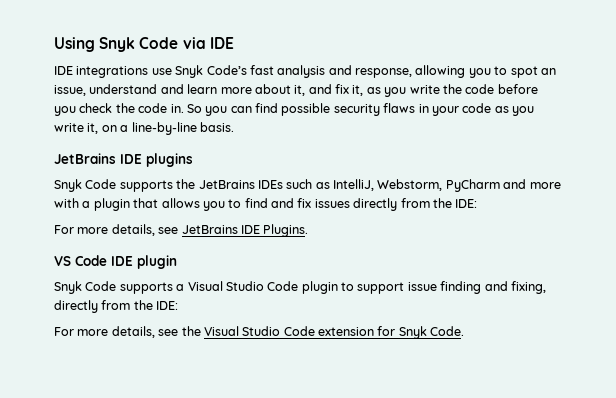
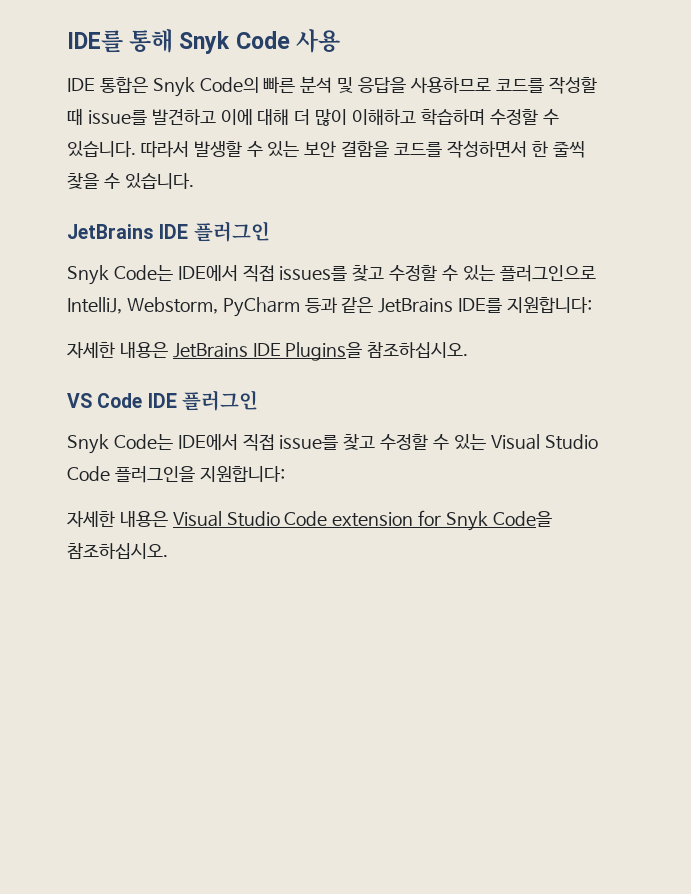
- Using Snyk Code via IDE
- IDE integrations use Snyk Code’s fast analysis and response, allowing you to spot an issue, understand and learn more about it, and fix it, as you write the code before you check the code in. So you can find possible security flaws in your code as you write it, on a line-by-line basis.
- JetBrains IDE plugins
- Snyk Code supports the JetBrains IDEs such as IntelliJ, Webstorm, PyCharm and more with a plugin that allows you to find and fix issues directly from the IDE:
- For more details, see JetBrains IDE Plugins.
+ IDE를 통해 Snyk Code 사용
+ IDE 통합은 Snyk Code의 빠른 분석 및 응답을 사용하므로 코드를 작성할 때 issue를 발견하고 이에 대해 더 많이 이해하고 학습하며 수정할 수 있습니다. 따라서 발생할 수 있는 보안 결함을 코드를 작성하면서 한 줄씩 찾을 수 있습니다.
+ JetBrains IDE 플러그인
+ Snyk Code는 IDE에서 직접 issues를 찾고 수정할 수 있는 플러그인으로 IntelliJ, Webstorm, PyCharm 등과 같은 JetBrains IDE를 지원합니다:
+ 자세한 내용은 JetBrains IDE Plugins을 참조하십시오.
- VS Code IDE plugin
- Snyk Code supports a Visual Studio Code plugin to support issue finding and fixing, directly from the IDE:
- For more details, see the Visual Studio Code extension for Snyk Code.
+ VS Code IDE 플러그인
+ Snyk Code는 IDE에서 직접 issue를 찾고 수정할 수 있는 Visual Studio Code 플러그인을 지원합니다:
+ 자세한 내용은 Visual Studio Code extension for Snyk Code을 참조하십시오.

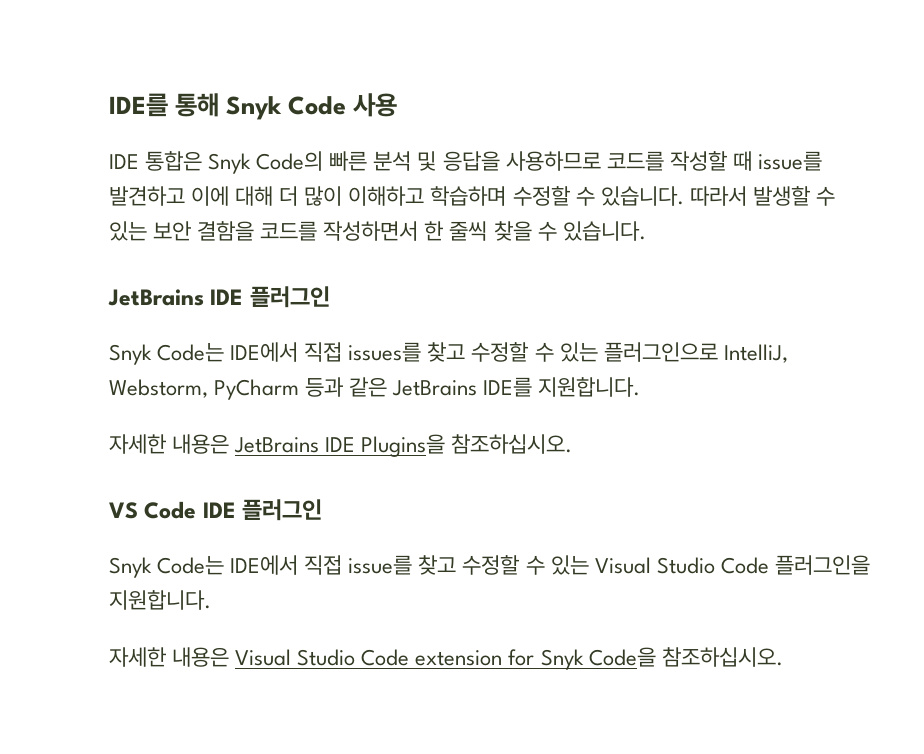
- Snyk Code는 IDE에서 직접 issues를 찾고 수정할 수 있는 플러그인으로 IntelliJ, Webstorm, PyCharm 등과 같은 JetBrains IDE를 지원합니다:
+ Snyk Code는 IDE에서 직접 issues를 찾고 수정할 수 있는 플러그인으로 IntelliJ, Webstorm, PyCharm 등과 같은 JetBrains IDE를 지원합니다.
- Snyk Code는 IDE에서 직접 issue를 찾고 수정할 수 있는 Visual Studio Code 플러그인을 지원합니다:
+ Snyk Code는 IDE에서 직접 issue를 찾고 수정할 수 있는 Visual Studio Code 플러그인을 지원합니다.

